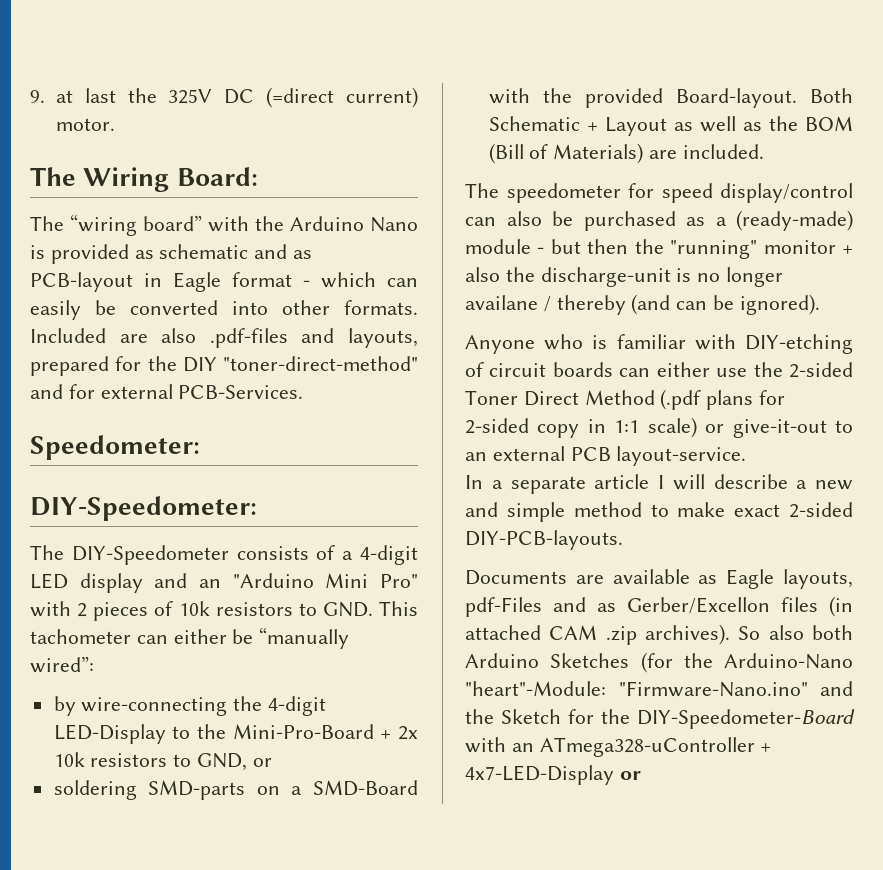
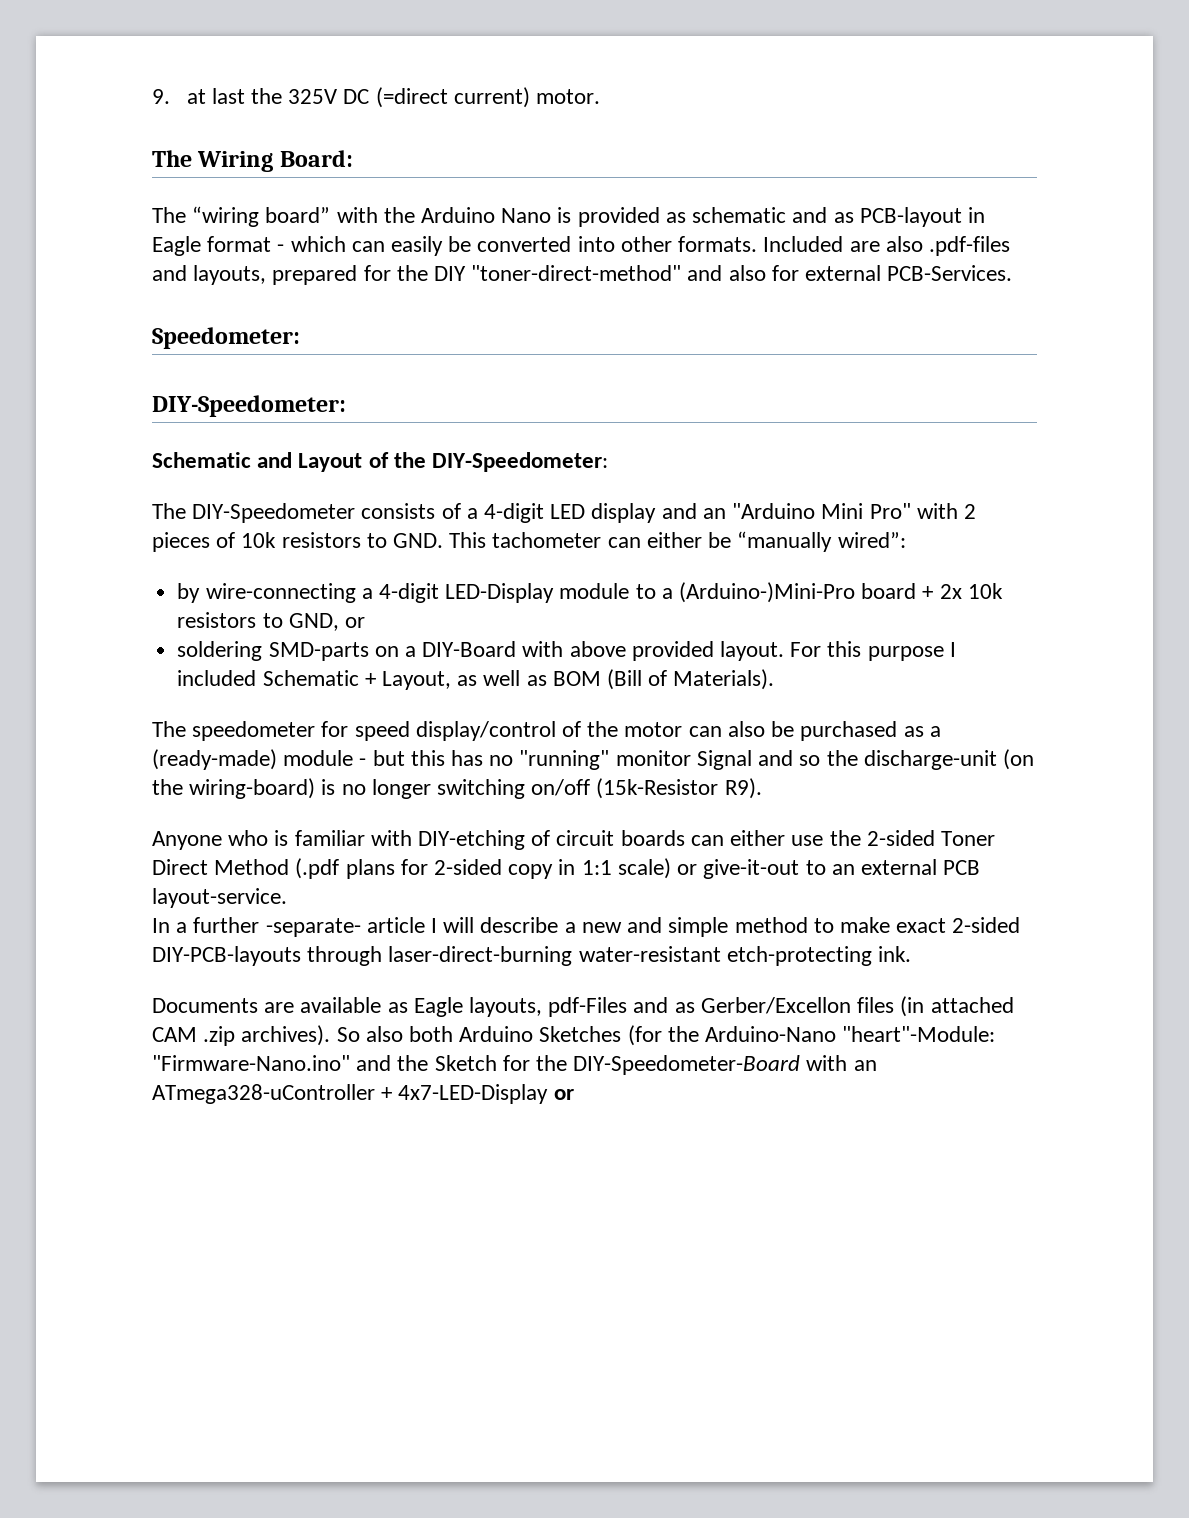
- Included are also .pdf-files and layouts, prepared for the DIY "toner-direct-method" and for external PCB-Services.
+ Included are also .pdf-files and layouts, prepared for the DIY "toner-direct-method" and also for external PCB-Services.
+ Schematic and Layout of the DIY-Speedometer:
- by wire-connecting the 4-digit LED-Display to the Mini-Pro-Board + 2x 10k resistors to GND, or
+ by wire-connecting a 4-digit LED-Display module to a (Arduino-)Mini-Pro board + 2x 10k resistors to GND, or
- soldering SMD-parts on a SMD-Board with the provided Board-layout. Both Schematic + Layout as well as the BOM (Bill of Materials) are included.
+ soldering SMD-parts on a DIY-Board with above provided layout. For this purpose I included Schematic + Layout, as well as BOM (Bill of Materials).
- The speedometer for speed display/control can also be purchased as a (ready-made) module - but then the "running" monitor + also the discharge-unit is no longer availane / thereby (and can be ignored).
+ The speedometer for speed display/control of the motor can also be purchased as a (ready-made) module - but this has no "running" monitor Signal and so the discharge-unit (on the wiring-board) is no longer switching on/off (15k-Resistor R9).
- In a separate article I will describe a new and simple method to make exact 2-sided DIY-PCB-layouts.
+ In a further -separate- article I will describe a new and simple method to make exact 2-sided DIY-PCB-layouts through laser-direct-burning water-resistant etch-protecting ink.

